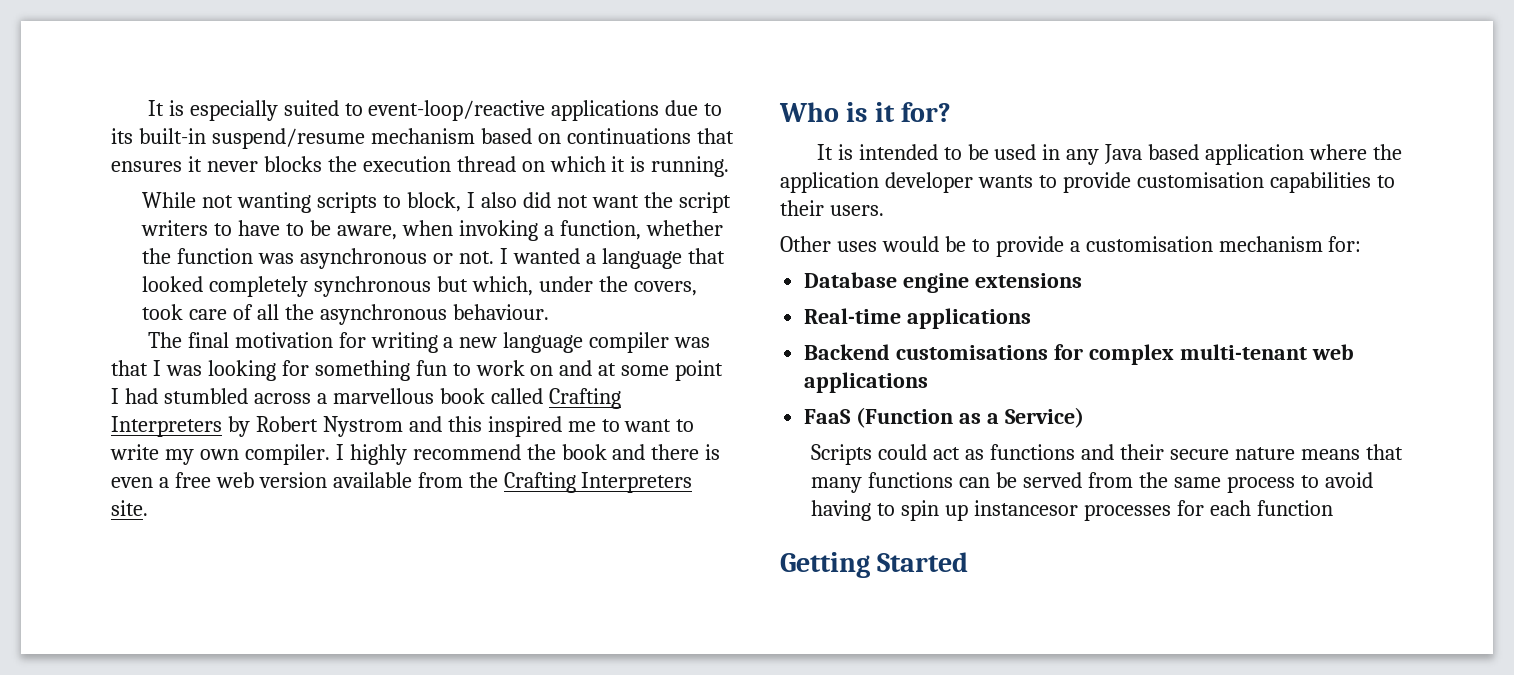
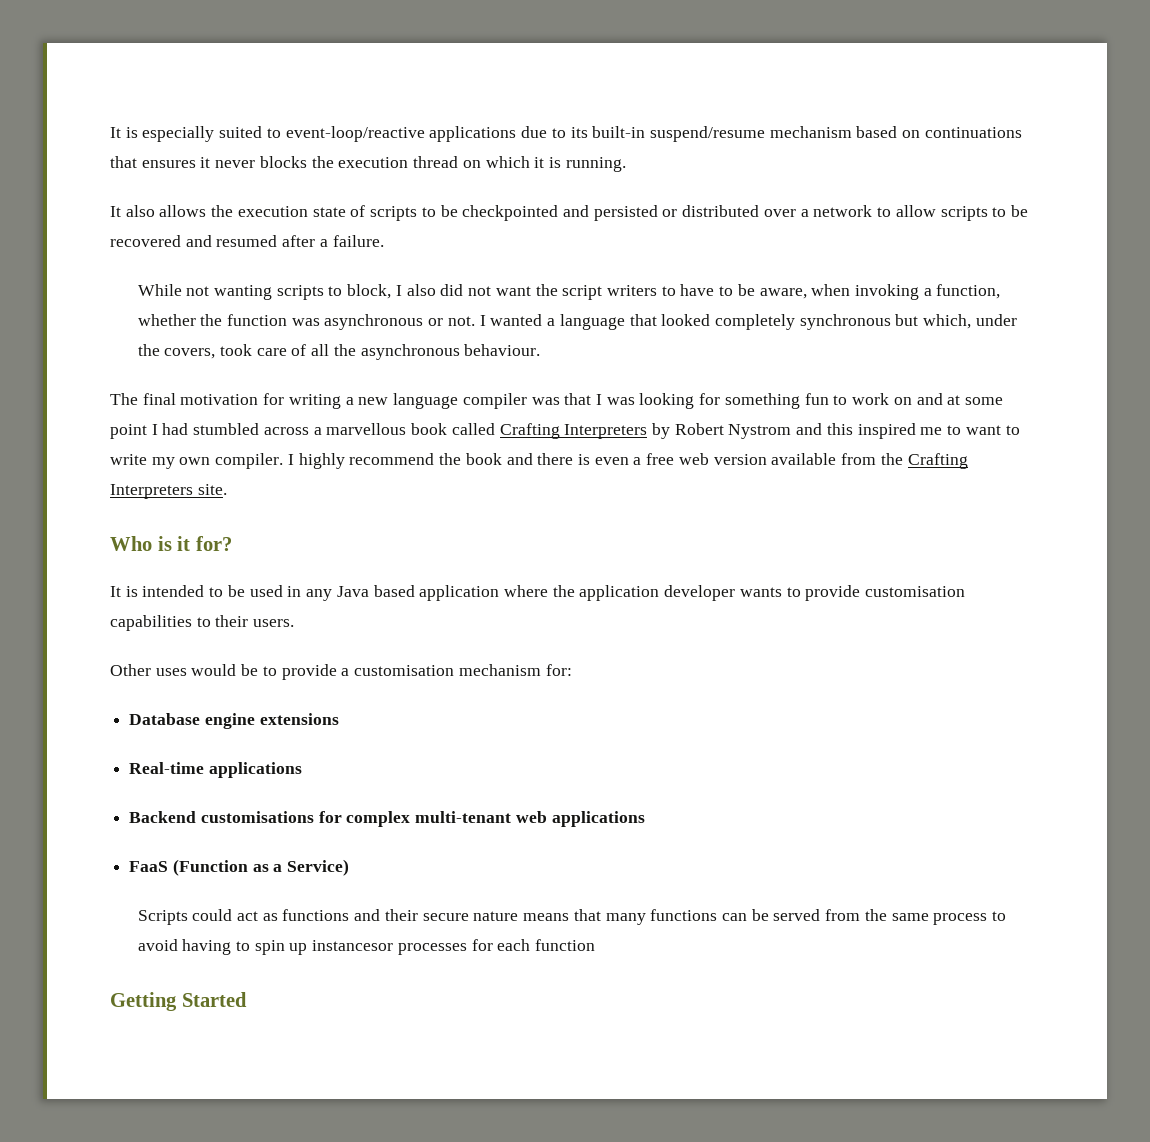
+ It also allows the execution state of scripts to be checkpointed and persisted or distributed over a network to allow scripts to be recovered and resumed after a failure.

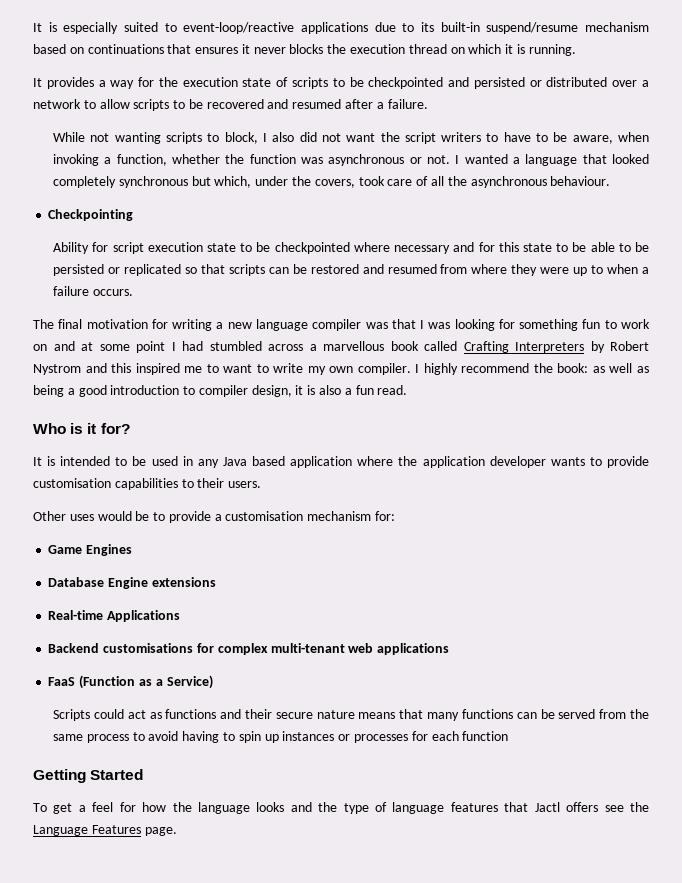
- It also allows the execution state of scripts to be checkpointed and persisted or distributed over a network to allow scripts to be recovered and resumed after a failure.
+ It provides a way for the execution state of scripts to be checkpointed and persisted or distributed over a network to allow scripts to be recovered and resumed after a failure.
+ Checkpointing
+ Ability for script execution state to be checkpointed where necessary and for this state to be able to be persisted or replicated so that scripts can be restored and resumed from where they were up to when a failure occurs.
- I highly recommend the book and there is even a free web version available from the Crafting Interpreters site.
+ I highly recommend the book: as well as being a good introduction to compiler design, it is also a fun read.
+ Game Engines
- Database engine extensions
+ Database Engine extensions
- Real-time applications
+ Real-time Applications
- Scripts could act as functions and their secure nature means that many functions can be served from the same process to avoid having to spin up instancesor processes for each function
+ Scripts could act as functions and their secure nature means that many functions can be served from the same process to avoid having to spin up instances or processes for each function
+ To get a feel for how the language looks and the type of language features that Jactl offers see the Language Features page.

